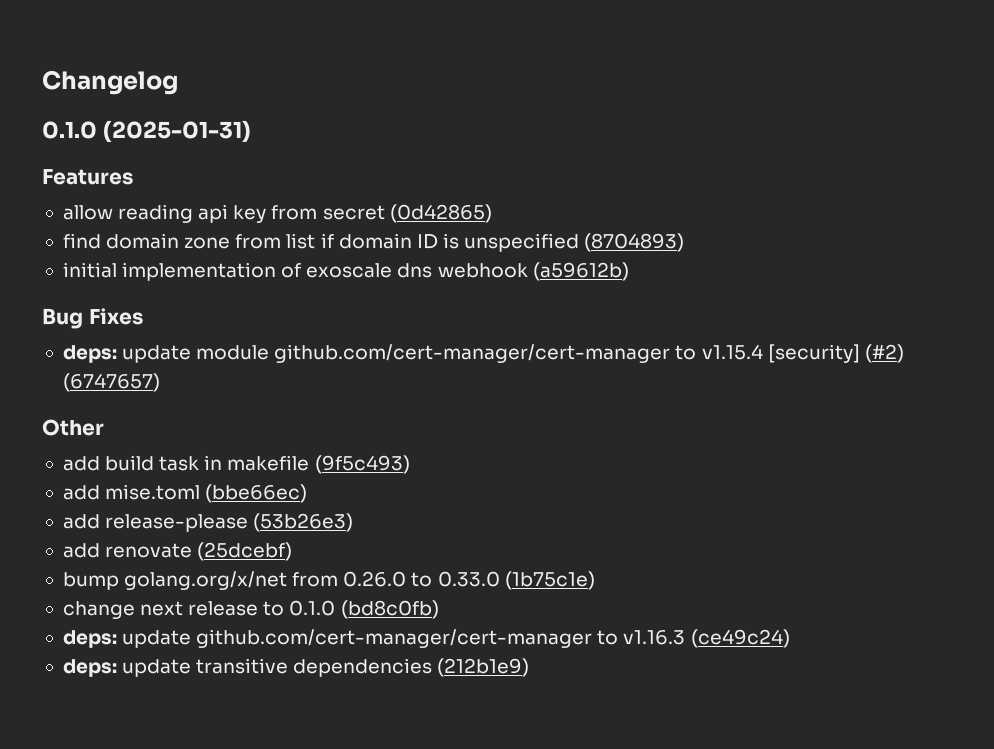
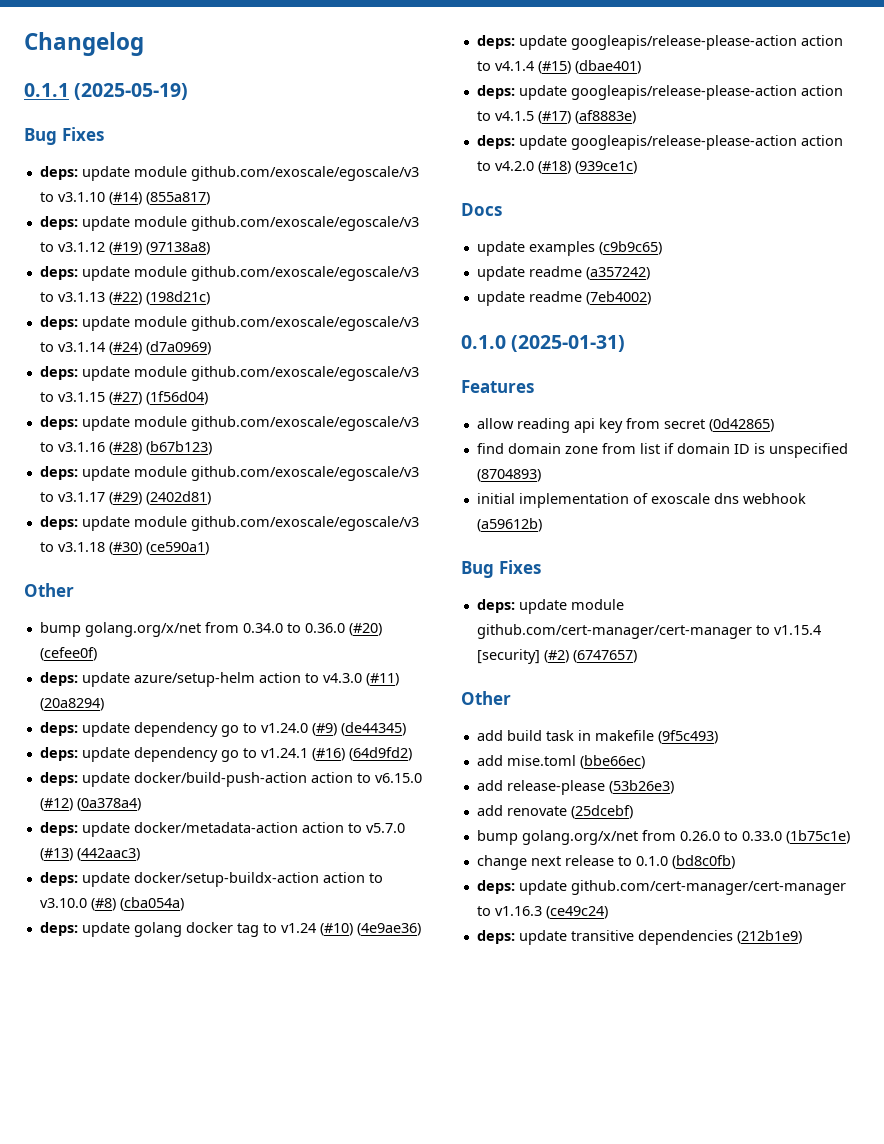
+ 0.1.1 (2025-05-19)
+ Bug Fixes
+ deps: update module github.com/exoscale/egoscale/v3 to v3.1.10 (#14) (855a817)
+ deps: update module github.com/exoscale/egoscale/v3 to v3.1.12 (#19) (97138a8)
+ deps: update module github.com/exoscale/egoscale/v3 to v3.1.13 (#22) (198d21c)
+ deps: update module github.com/exoscale/egoscale/v3 to v3.1.14 (#24) (d7a0969)
+ deps: update module github.com/exoscale/egoscale/v3 to v3.1.15 (#27) (1f56d04)
+ deps: update module github.com/exoscale/egoscale/v3 to v3.1.16 (#28) (b67b123)
+ deps: update module github.com/exoscale/egoscale/v3 to v3.1.17 (#29) (2402d81)
+ deps: update module github.com/exoscale/egoscale/v3 to v3.1.18 (#30) (ce590a1)
+ Other
+ bump golang.org/x/net from 0.34.0 to 0.36.0 (#20) (cefee0f)
+ deps: update azure/setup-helm action to v4.3.0 (#11) (20a8294)
+ deps: update dependency go to v1.24.0 (#9) (de44345)
+ deps: update dependency go to v1.24.1 (#16) (64d9fd2)
+ deps: update docker/build-push-action action to v6.15.0 (#12) (0a378a4)
+ deps: update docker/metadata-action action to v5.7.0 (#13) (442aac3)
+ deps: update docker/setup-buildx-action action to v3.10.0 (#8) (cba054a)
+ deps: update golang docker tag to v1.24 (#10) (4e9ae36)
+ deps: update googleapis/release-please-action action to v4.1.4 (#15) (dbae401)
+ deps: update googleapis/release-please-action action to v4.1.5 (#17) (af8883e)
+ deps: update googleapis/release-please-action action to v4.2.0 (#18) (939ce1c)
+ Docs
+ update examples (c9b9c65)
+ update readme (a357242)
+ update readme (7eb4002)

